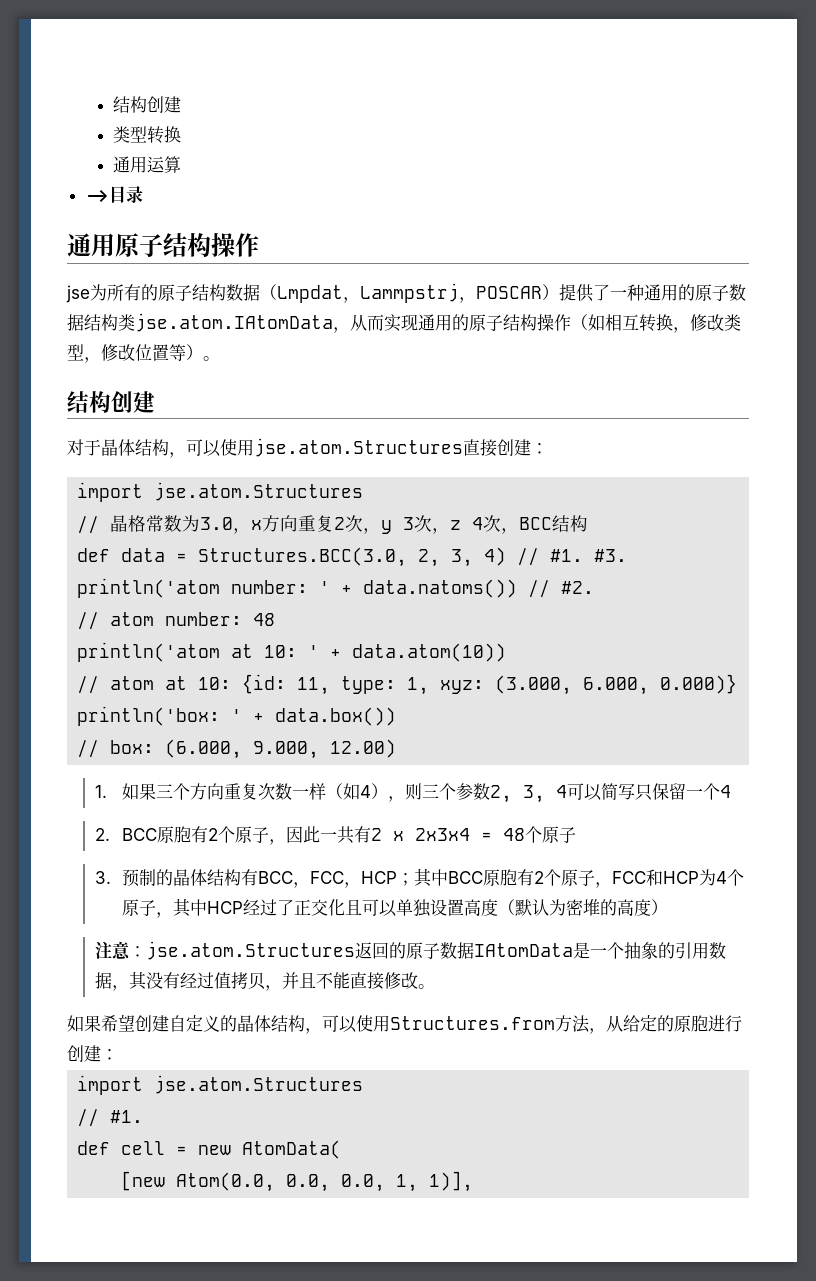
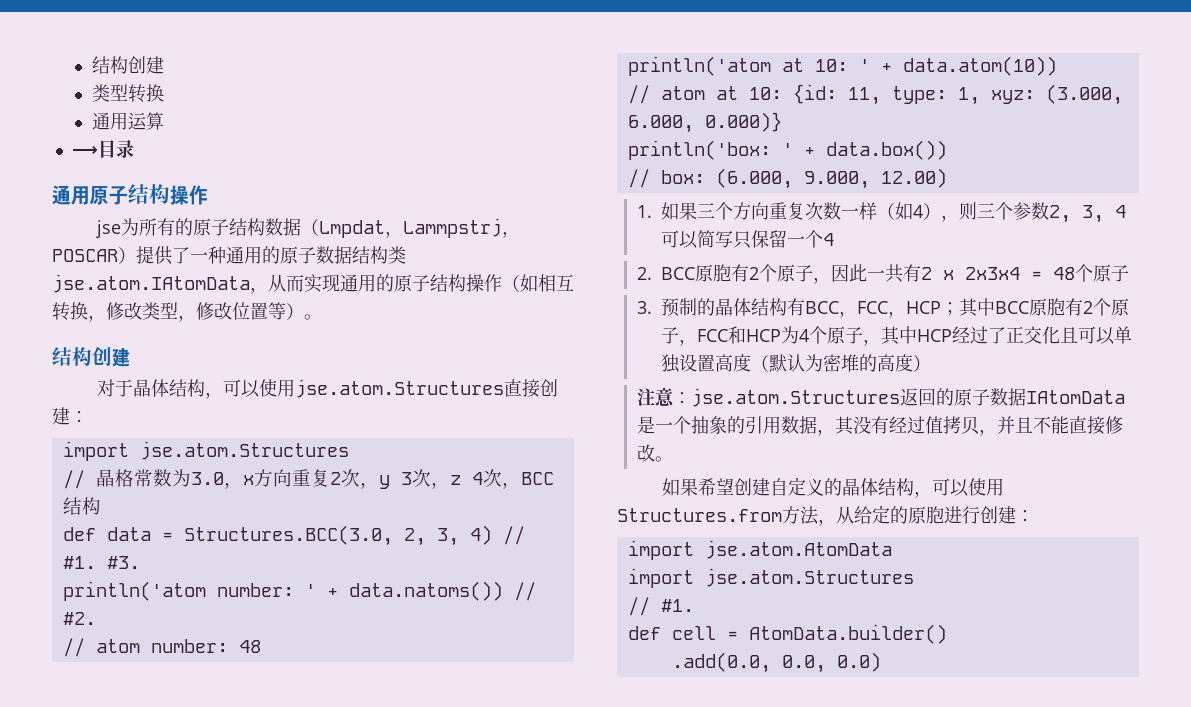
+ import jse.atom.AtomData
- def cell = new AtomData(
- [new Atom(0.0, 0.0, 0.0, 1, 1)],
+ def cell = AtomData.builder()
+ .add(0.0, 0.0, 0.0)

